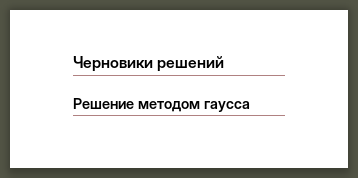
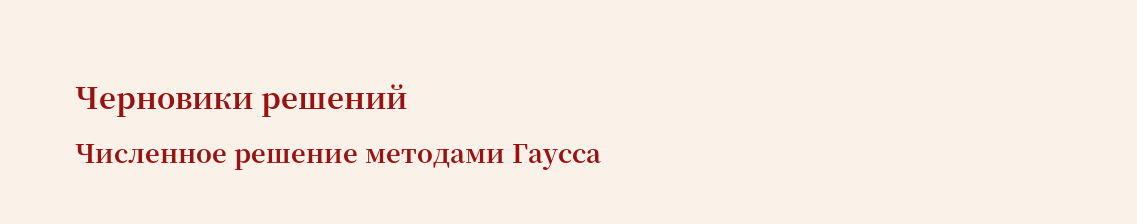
- Решение методом гаусса
+ Численное решение методами Гаусса

